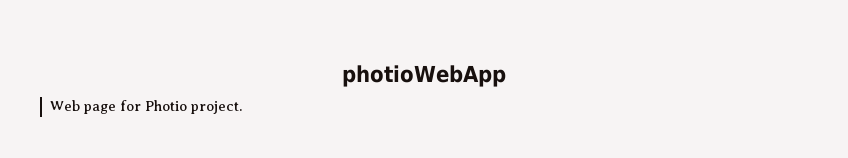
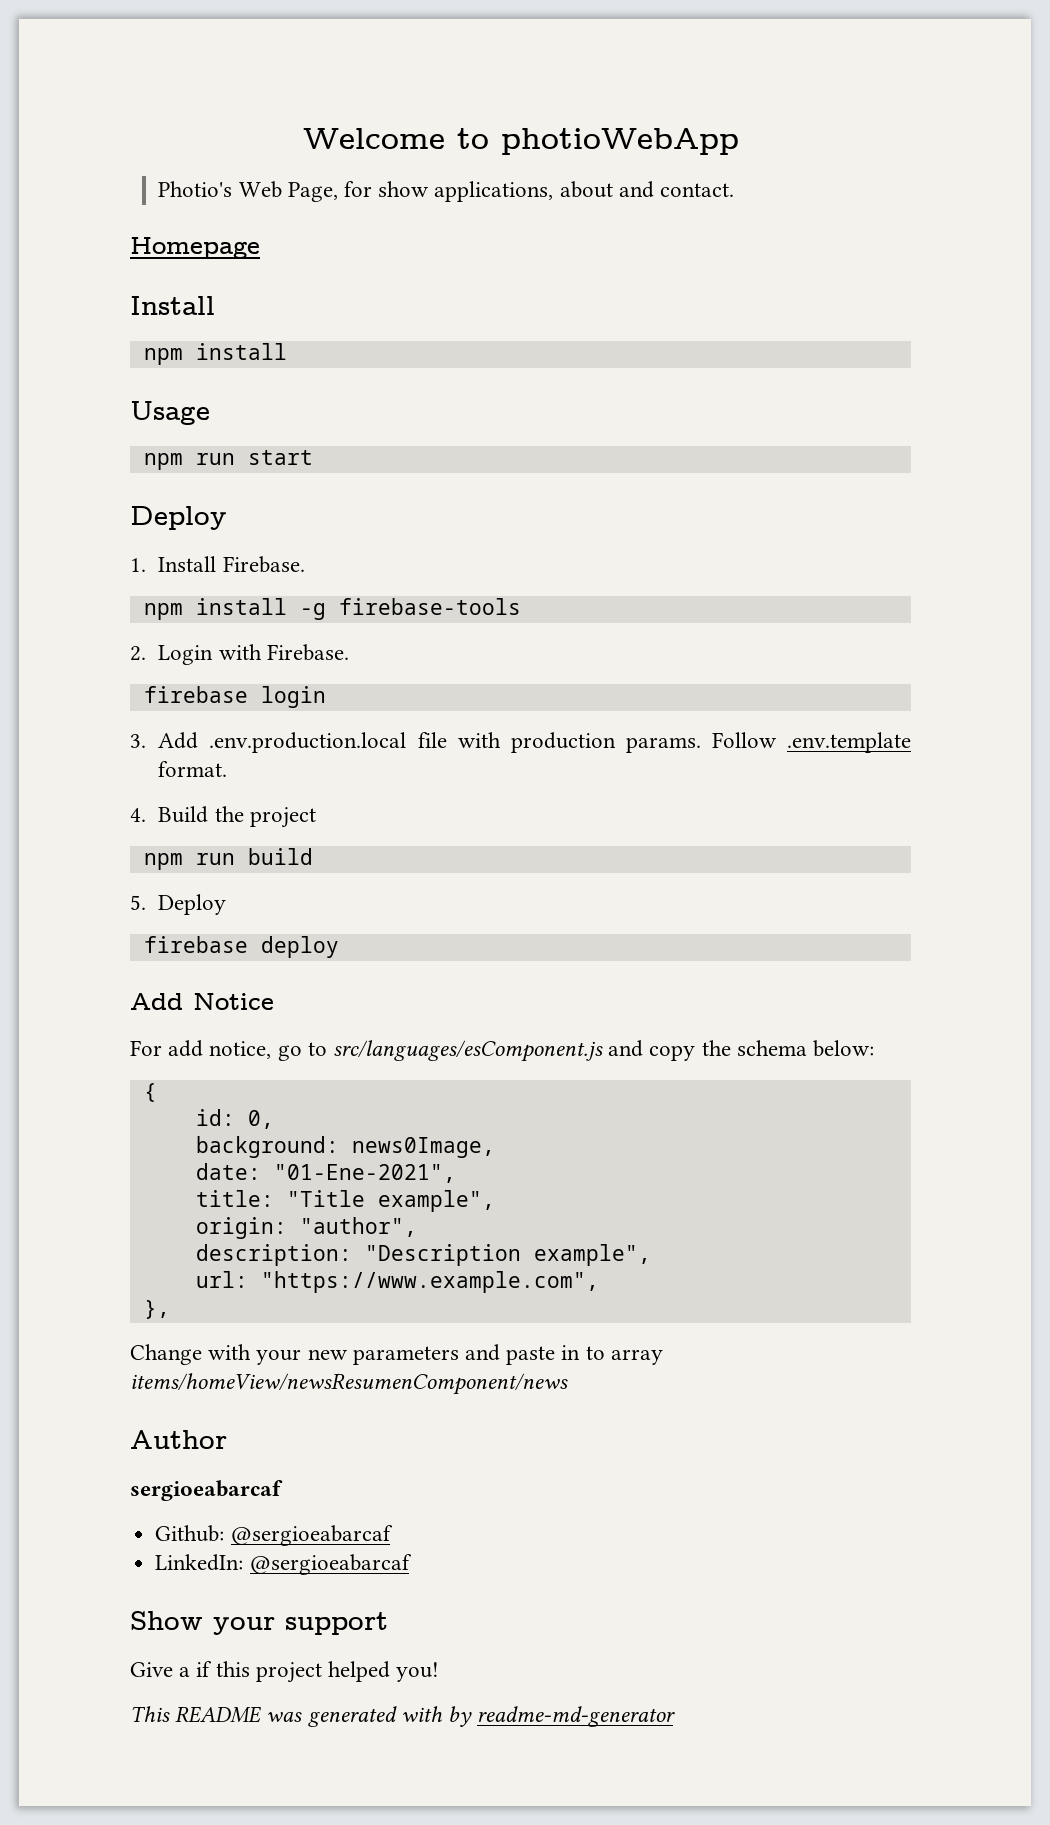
- photioWebApp
+ Welcome to photioWebApp
- Web page for Photio project.
+ Photio's Web Page, for show applications, about and contact.
+ Homepage
+ Install
+ npm install
+ Usage
+ npm run start
+ Deploy
+ 1. Install Firebase.
+ npm install -g firebase-tools
+ 2. Login with Firebase.
+ firebase login
+ 3. Add .env.production.local file with production params. Follow .env.template format.
+ 4. Build the project
+ npm run build
+ 5. Deploy
+ firebase deploy
+ Add Notice
+ For add notice, go to src/languages/esComponent.js and copy the schema below:
+ {
+ id: 0,
+ background: news0Image,
+ date: "01-Ene-2021",
+ title: "Title example",
+ origin: "author",
+ description: "Description example",
+ url: "https://www.example.com",
+ },
+ Change with your new parameters and paste in to array items/homeView/newsResumenComponent/news
+ Author
+ sergioeabarcaf
+ Github: @sergioeabarcaf
+ LinkedIn: @sergioeabarcaf
+ Show your support
+ Give a if this project helped you!
+ This README was generated with by readme-md-generator

